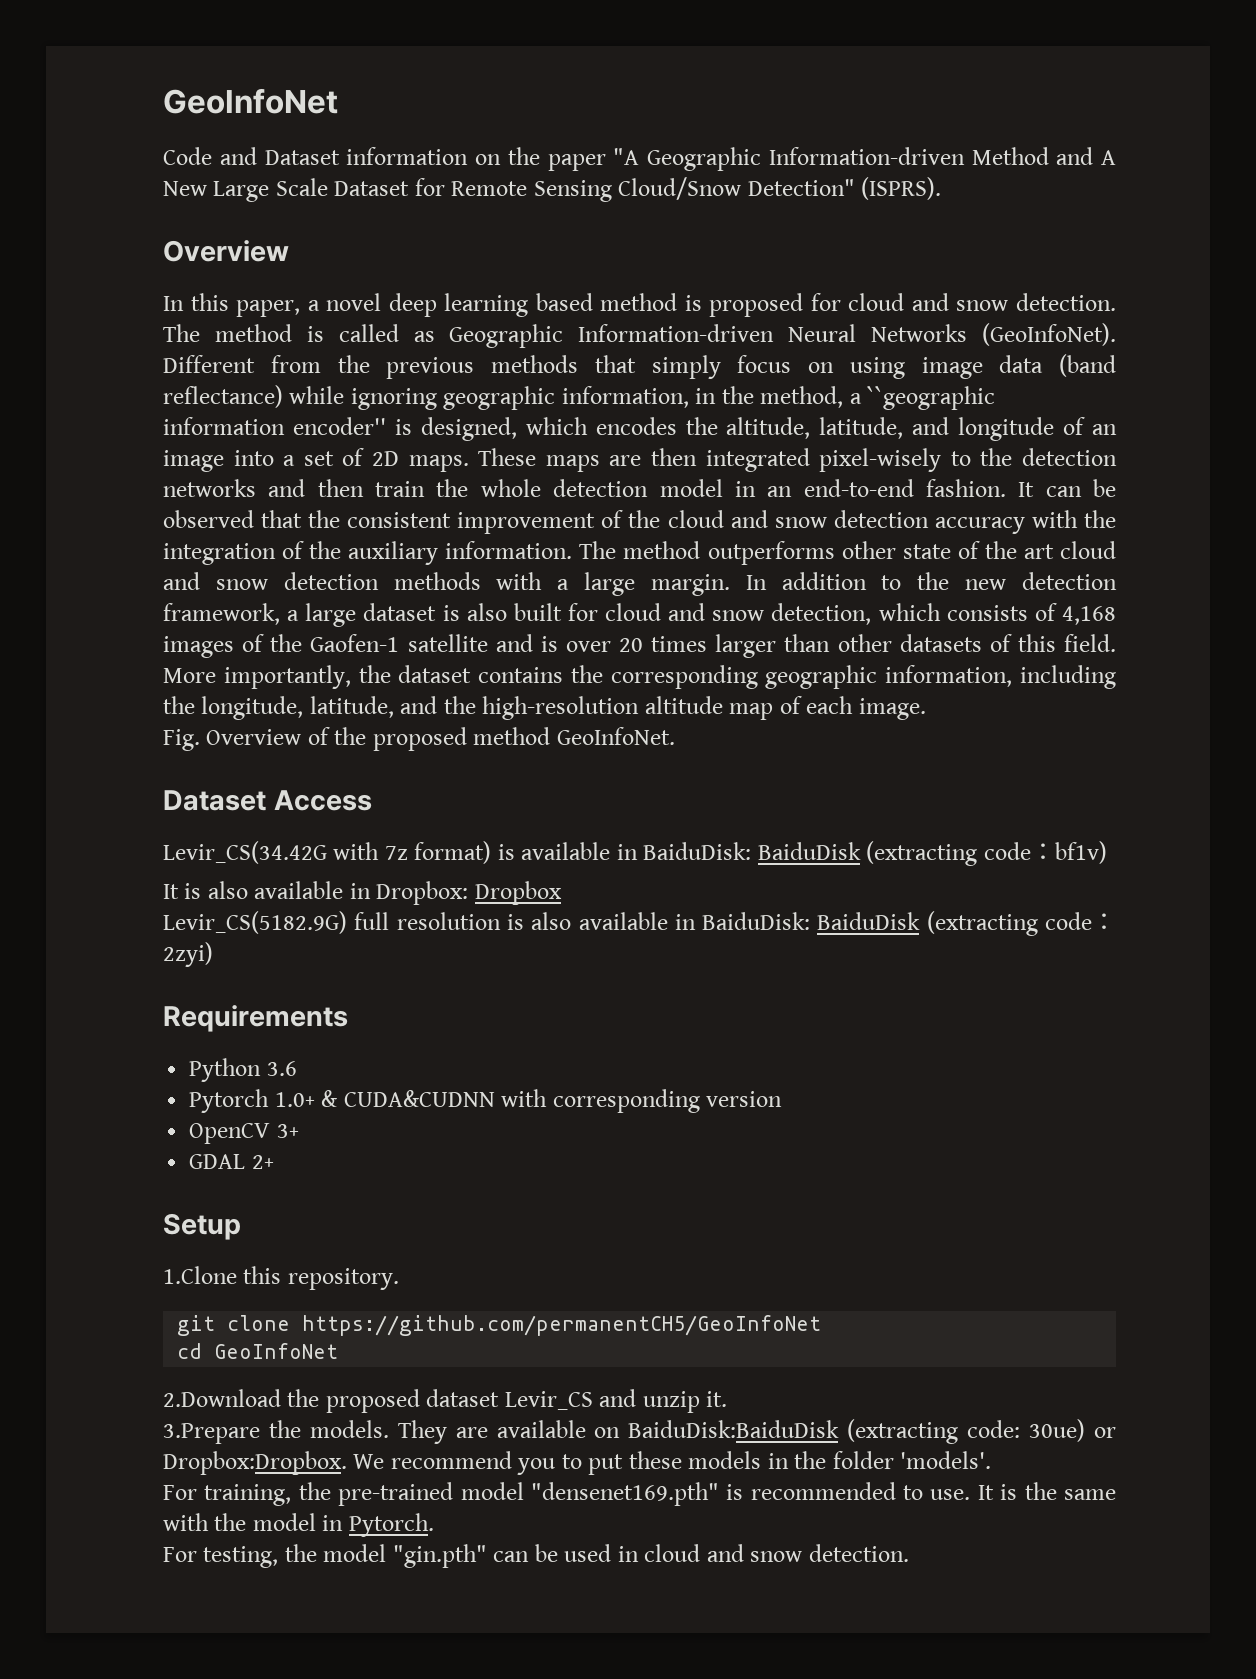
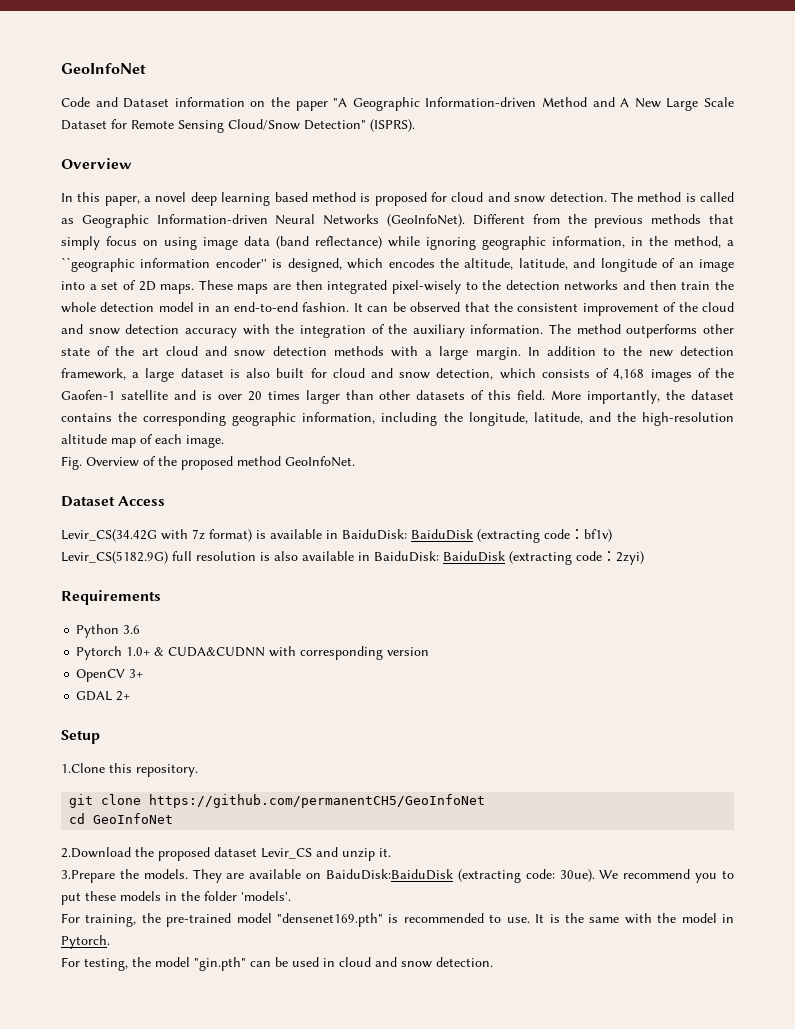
- It is also available in Dropbox: Dropbox
- They are available on BaiduDisk:BaiduDisk (extracting code: 30ue) or Dropbox:Dropbox.
+ They are available on BaiduDisk:BaiduDisk (extracting code: 30ue).

